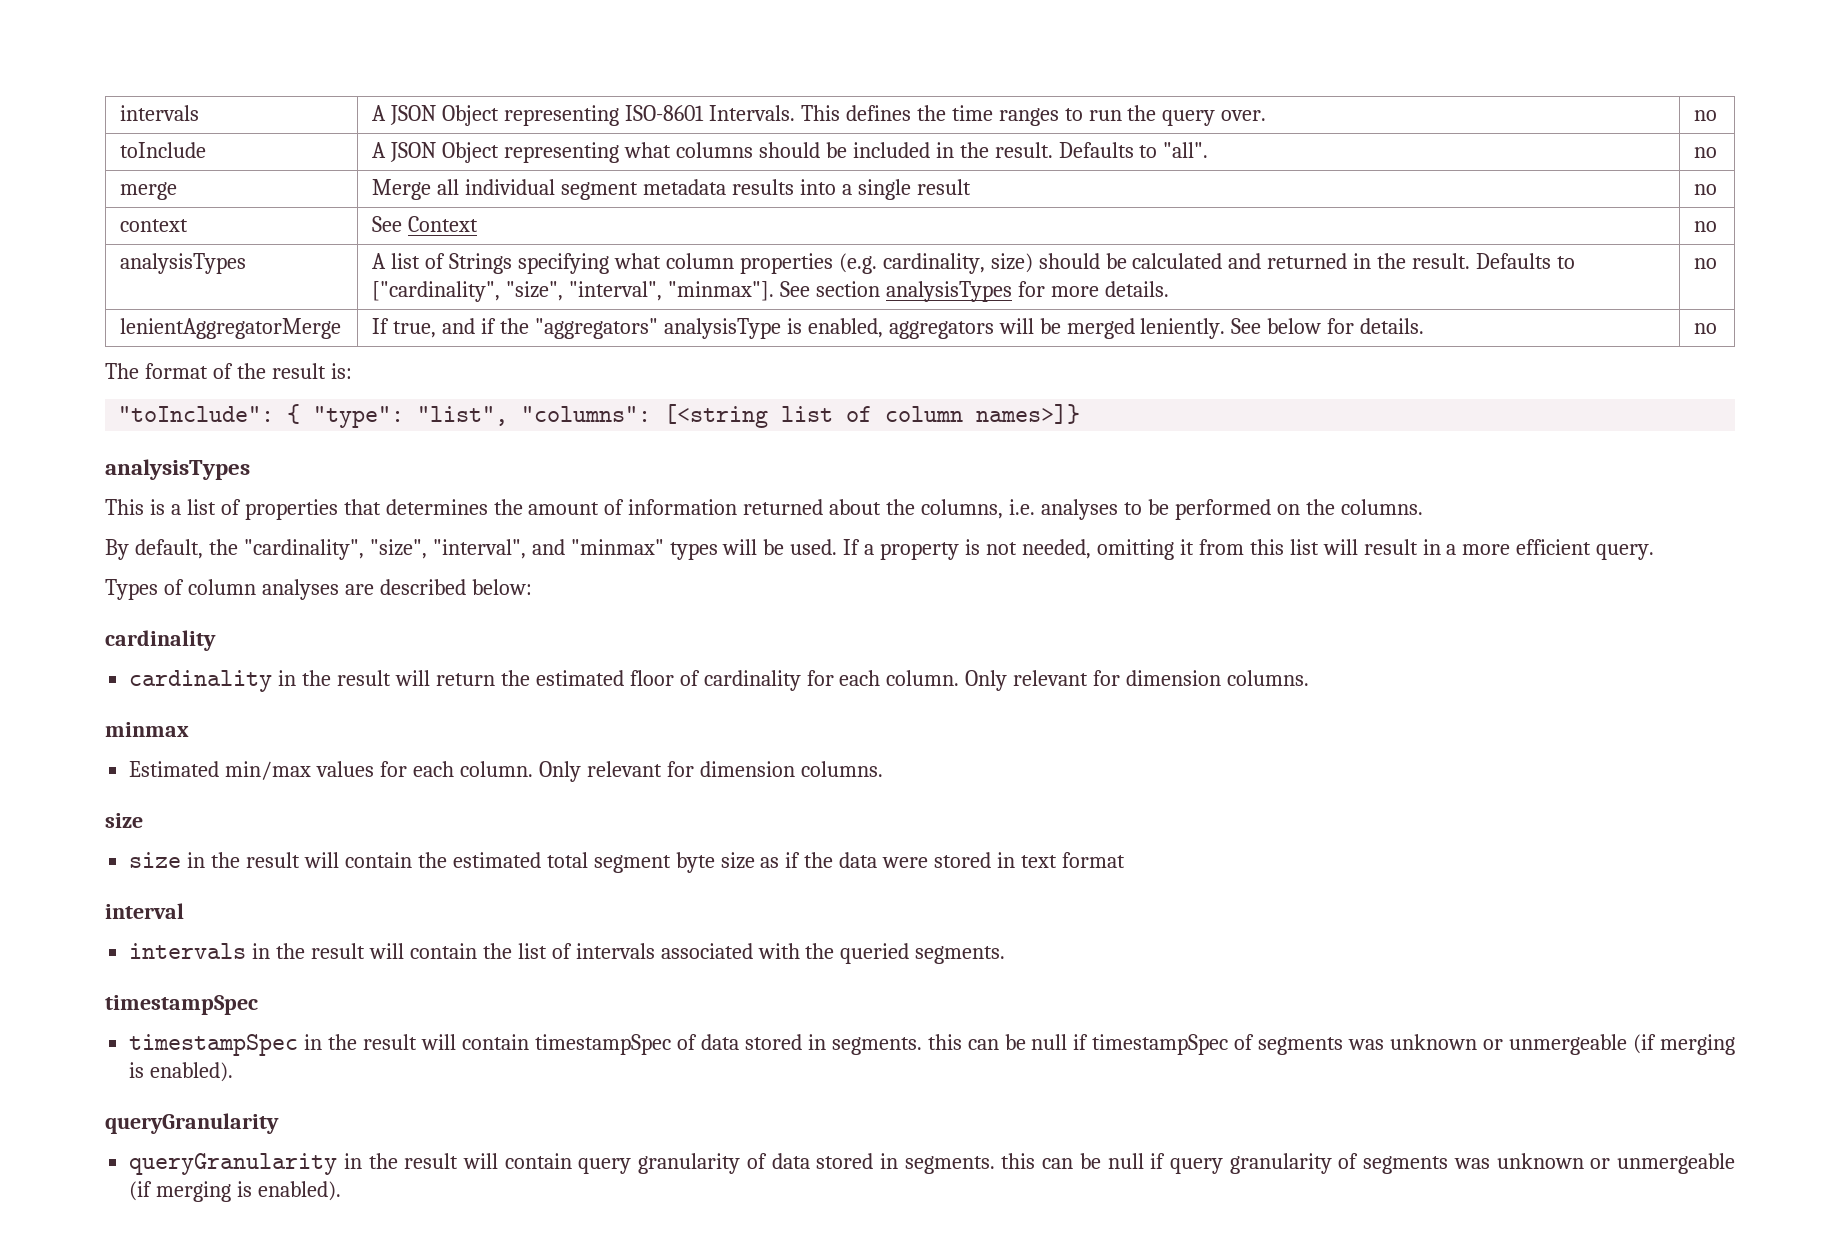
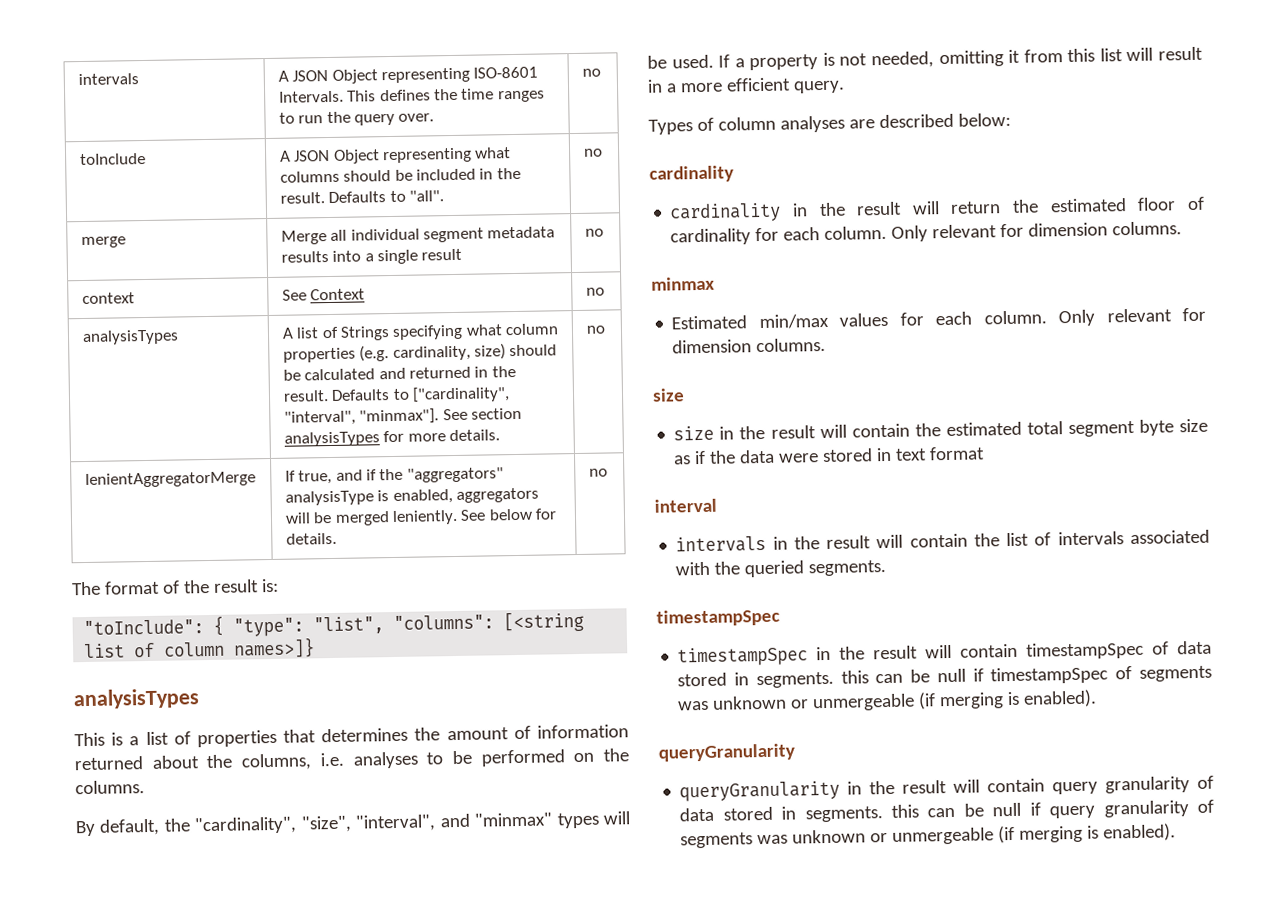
- analysisTypes | A list of Strings specifying what column properties (e.g. cardinality, size) should be calculated and returned in the result. Defaults to ["cardinality", "size", "interval", "minmax"]. See section analysisTypes for more details. | no
+ analysisTypes | A list of Strings specifying what column properties (e.g. cardinality, size) should be calculated and returned in the result. Defaults to ["cardinality", "interval", "minmax"]. See section analysisTypes for more details. | no

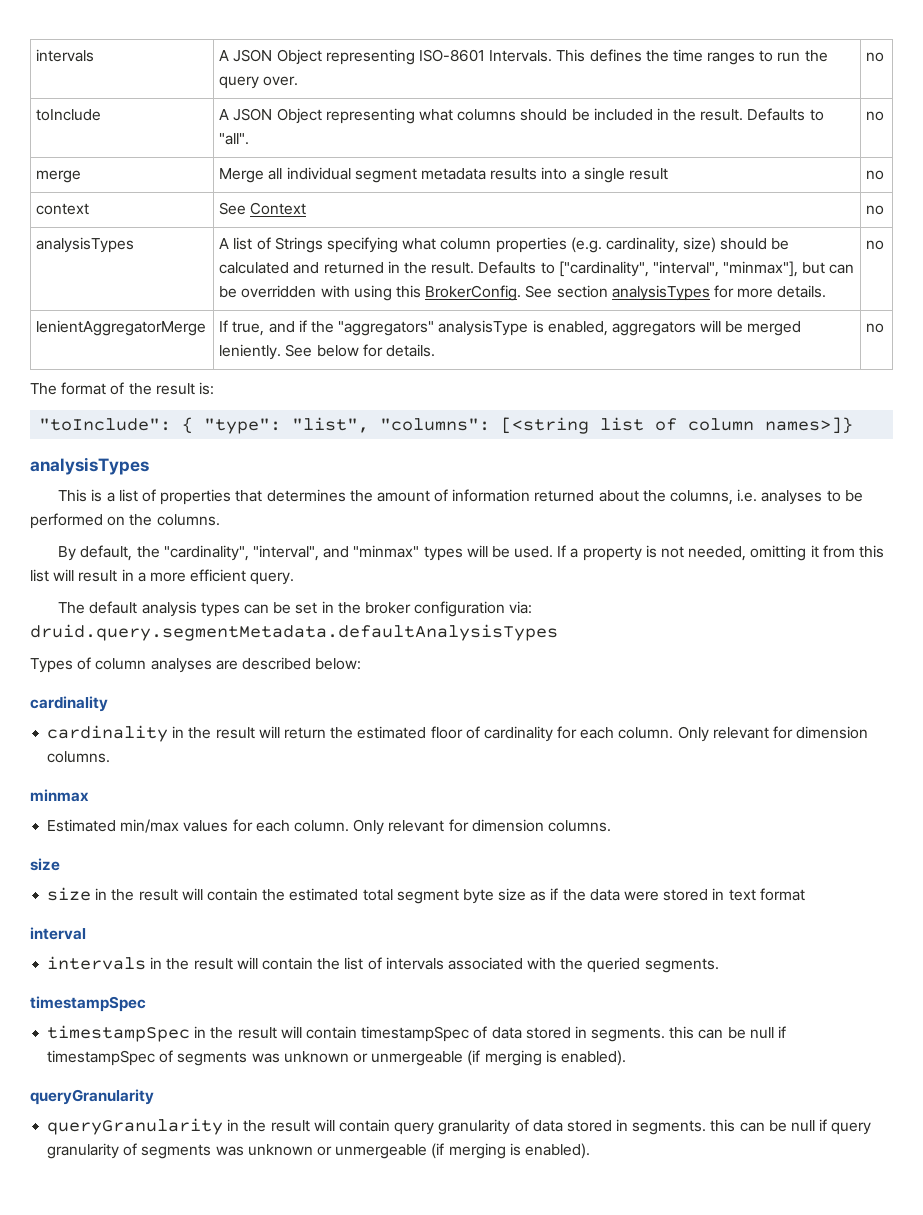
- analysisTypes | A list of Strings specifying what column properties (e.g. cardinality, size) should be calculated and returned in the result. Defaults to ["cardinality", "interval", "minmax"]. See section analysisTypes for more details. | no
+ analysisTypes | A list of Strings specifying what column properties (e.g. cardinality, size) should be calculated and returned in the result. Defaults to ["cardinality", "interval", "minmax"], but can be overridden with using this BrokerConfig. See section analysisTypes for more details. | no
- By default, the "cardinality", "size", "interval", and "minmax" types will be used.
+ By default, the "cardinality", "interval", and "minmax" types will be used.
+ The default analysis types can be set in the broker configuration via: druid.query.segmentMetadata.defaultAnalysisTypes

